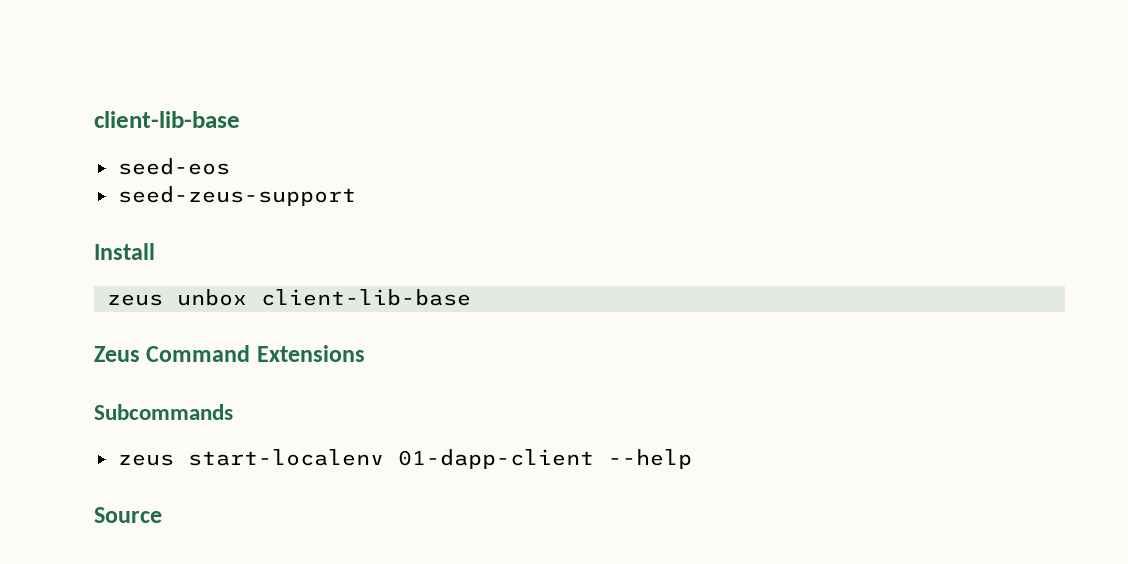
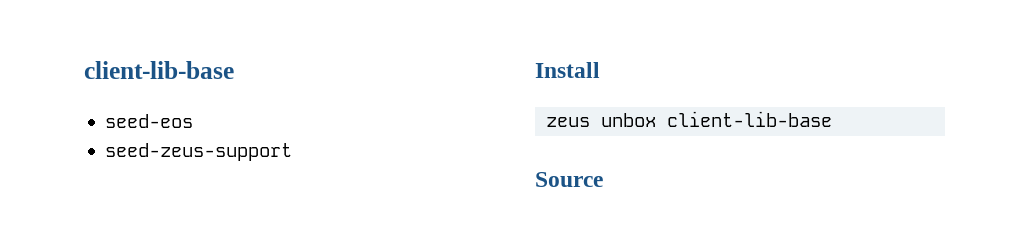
- Zeus Command Extensions
- Subcommands
- zeus start-localenv 01-dapp-client --help

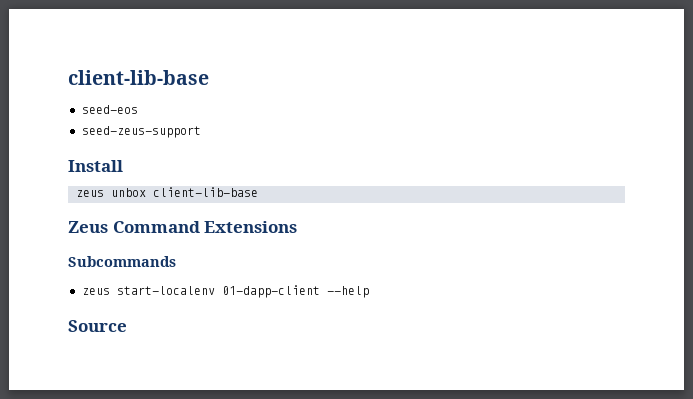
+ Zeus Command Extensions
+ Subcommands
+ zeus start-localenv 01-dapp-client --help

